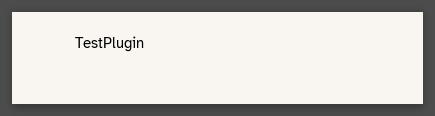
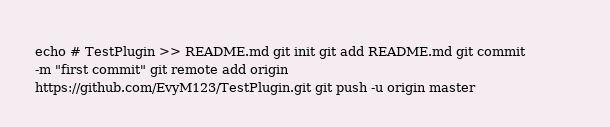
- TestPlugin
+ echo # TestPlugin >> README.md git init git add README.md git commit -m "first commit" git remote add origin https://github.com/EvyM123/TestPlugin.git git push -u origin master

